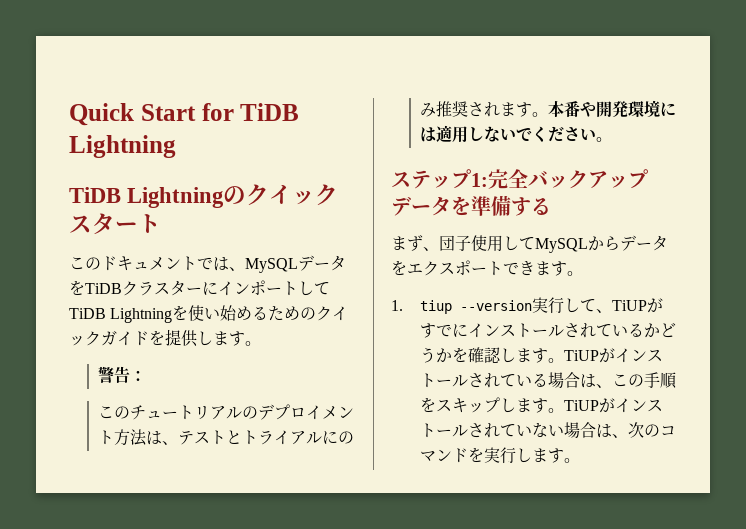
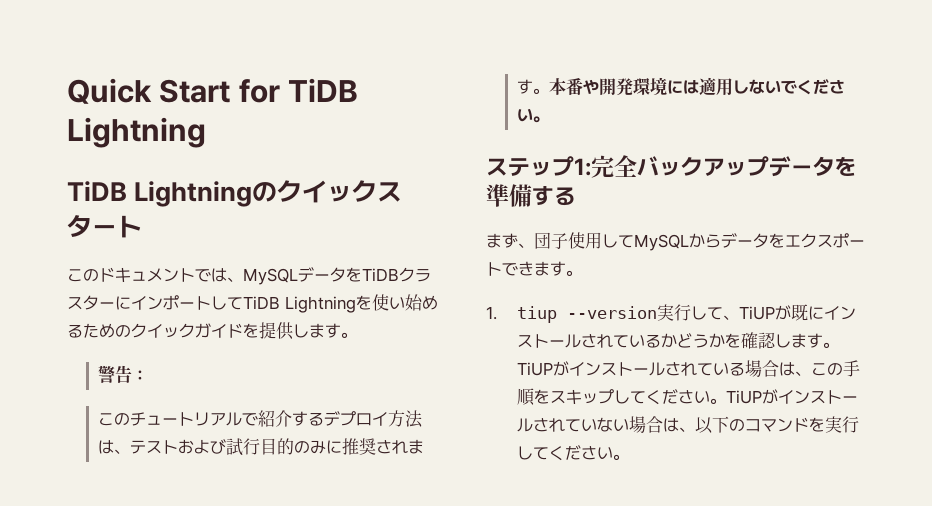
- このチュートリアルのデプロイメント方法は、テストとトライアルにのみ推奨されます。
+ このチュートリアルで紹介するデプロイ方法は、テストおよび試行目的のみに推奨されます。
- 1. tiup --version実行して、TiUPがすでにインストールされているかどうかを確認します。
+ 1. tiup --version実行して、TiUPが既にインストールされているかどうかを確認します。
- TiUPがインストールされている場合は、この手順をスキップします。
+ TiUPがインストールされている場合は、この手順をスキップしてください。
- TiUPがインストールされていない場合は、次のコマンドを実行します。
+ TiUPがインストールされていない場合は、以下のコマンドを実行してください。

